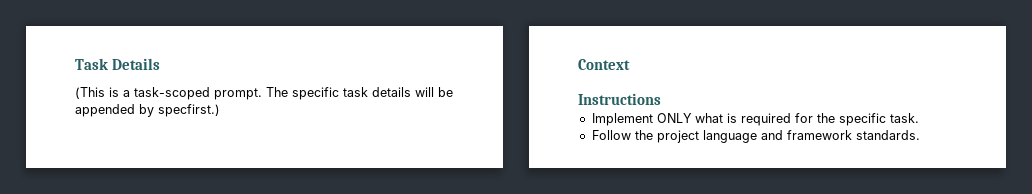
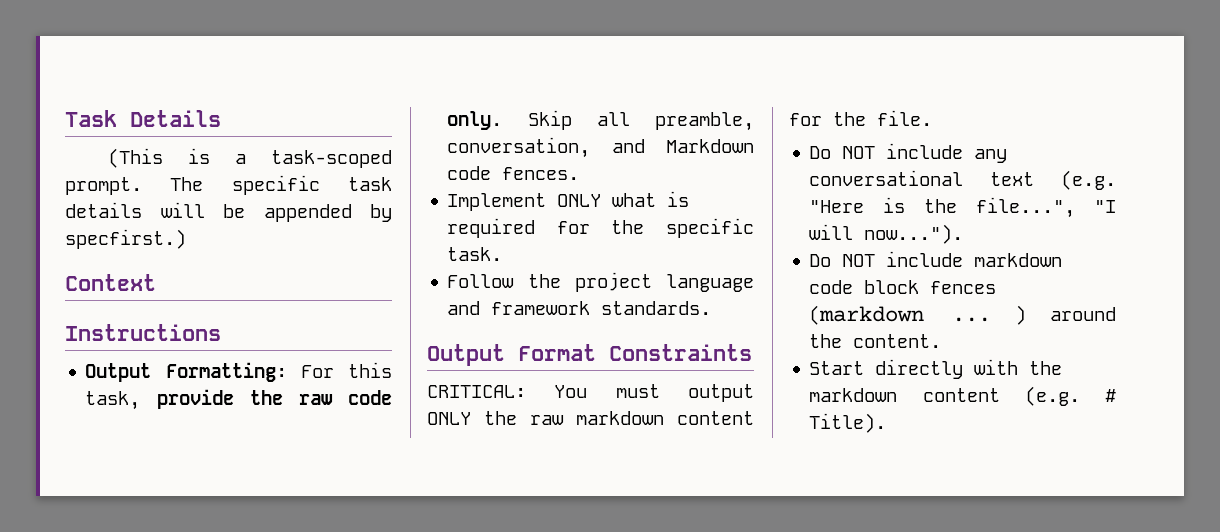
+ Output Formatting: For this task, provide the raw code only. Skip all preamble, conversation, and Markdown code fences.
+ Output Format Constraints
+ CRITICAL: You must output ONLY the raw markdown content for the file.
+ Do NOT include any conversational text (e.g. "Here is the file...", "I will now...").
+ Do NOT include markdown code block fences (markdown ... ) around the content.
+ Start directly with the markdown content (e.g. # Title).

